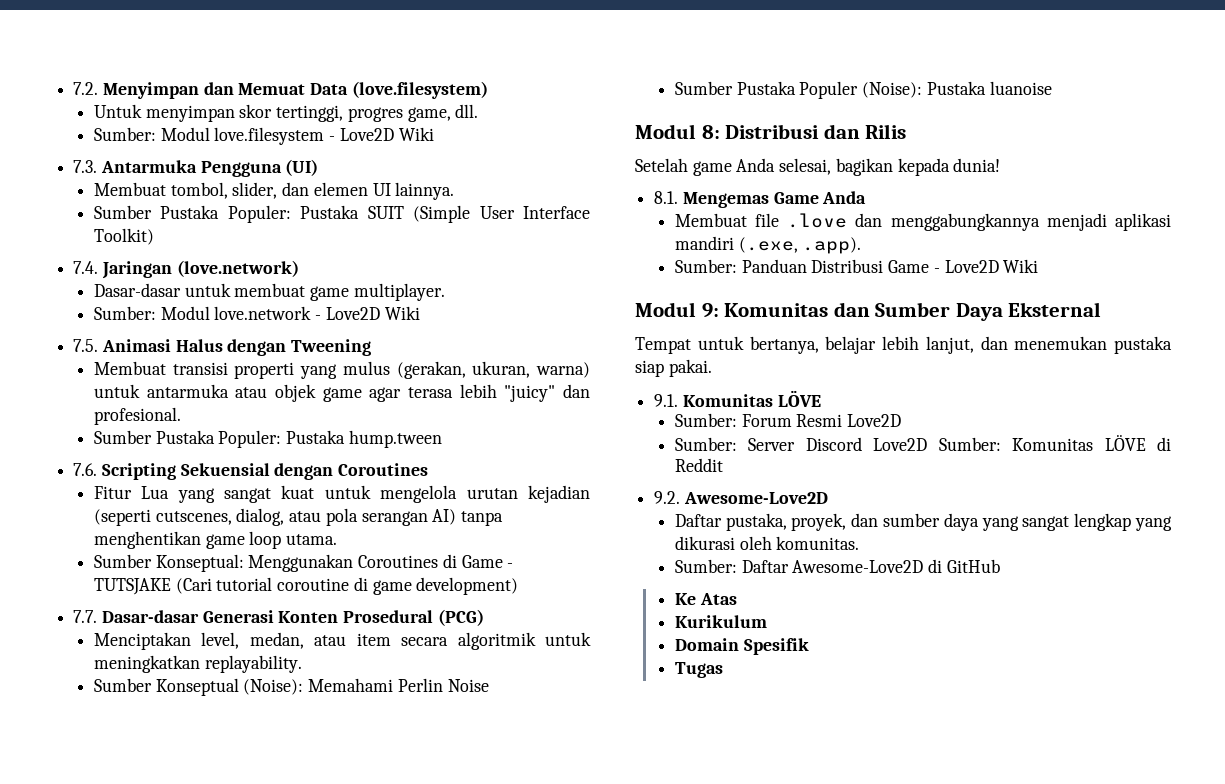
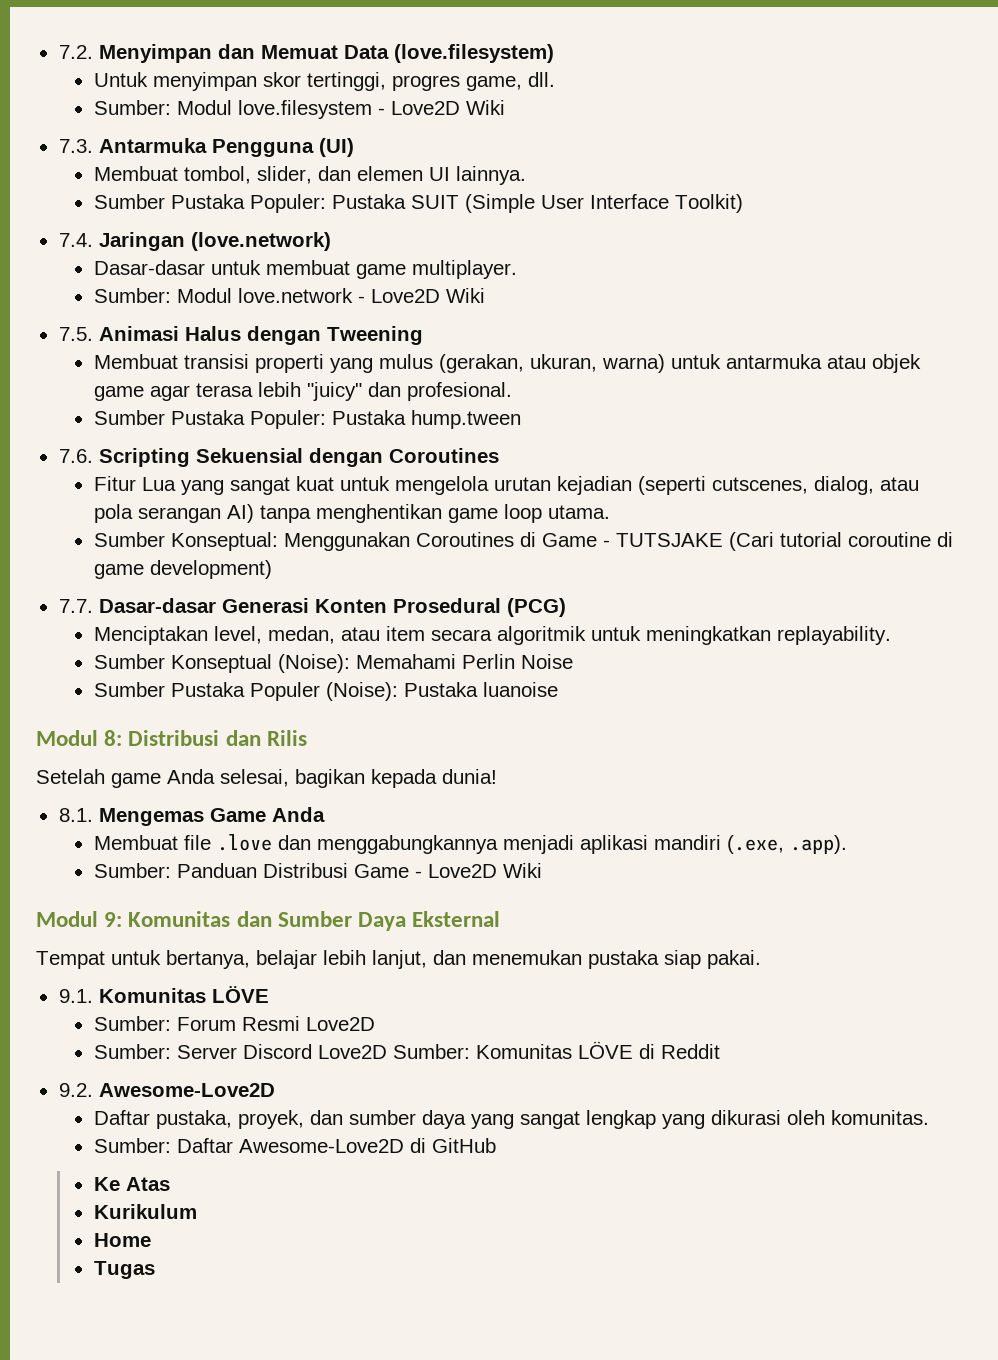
- Domain Spesifik
+ Home

